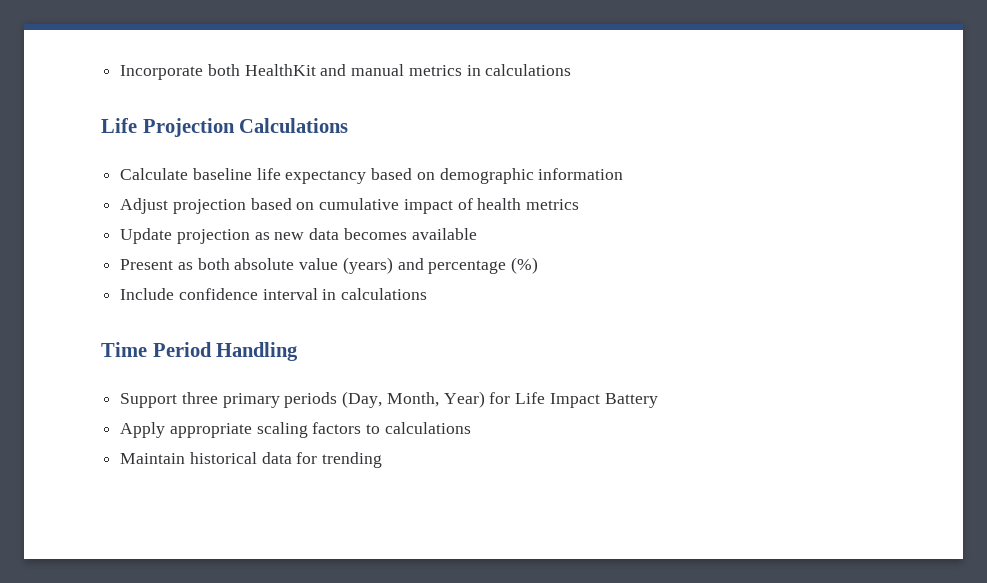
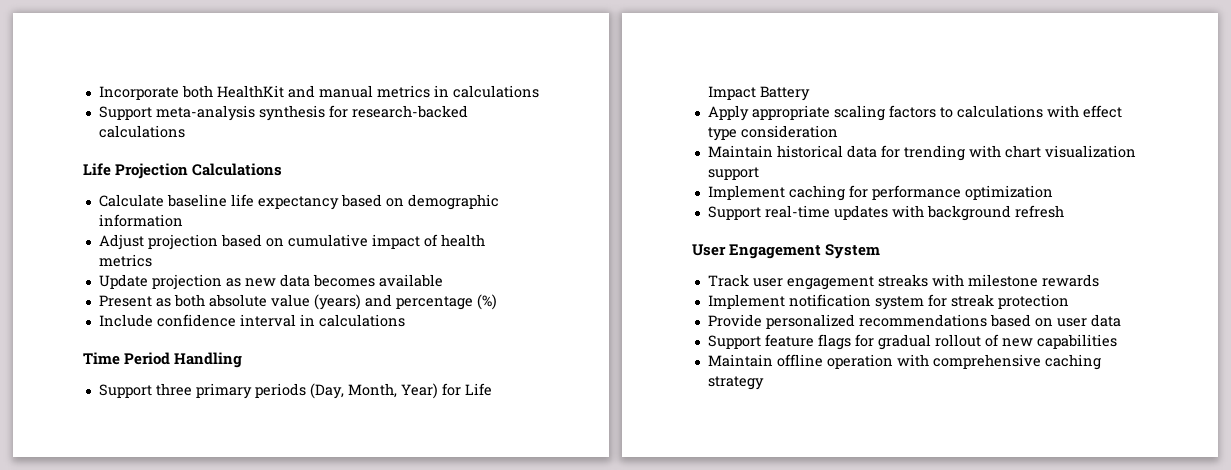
+ Support meta-analysis synthesis for research-backed calculations
- Apply appropriate scaling factors to calculations
+ Apply appropriate scaling factors to calculations with effect type consideration
- Maintain historical data for trending
+ Maintain historical data for trending with chart visualization support
+ Implement caching for performance optimization
+ Support real-time updates with background refresh
+ User Engagement System
+ Track user engagement streaks with milestone rewards
+ Implement notification system for streak protection
+ Provide personalized recommendations based on user data
+ Support feature flags for gradual rollout of new capabilities
+ Maintain offline operation with comprehensive caching strategy

